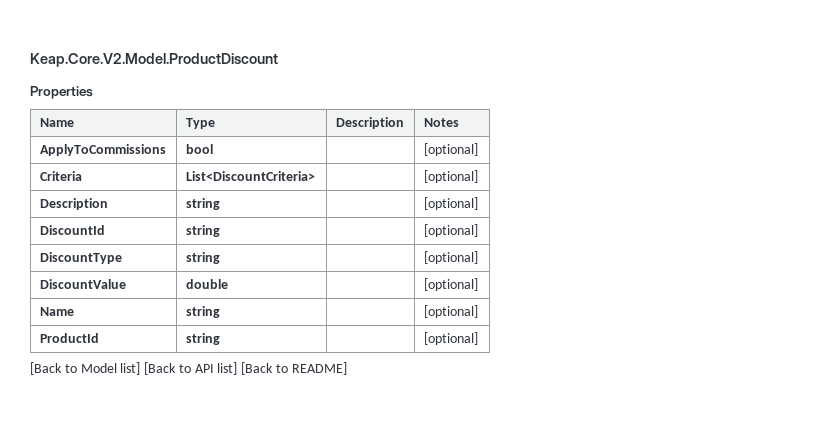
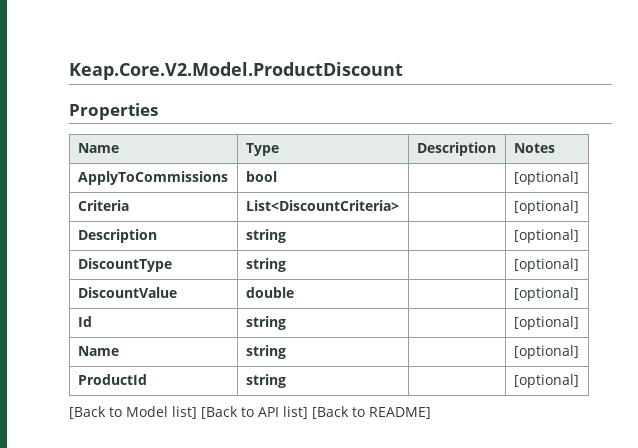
- DiscountId | string | | [optional]
+ Id | string | | [optional]

